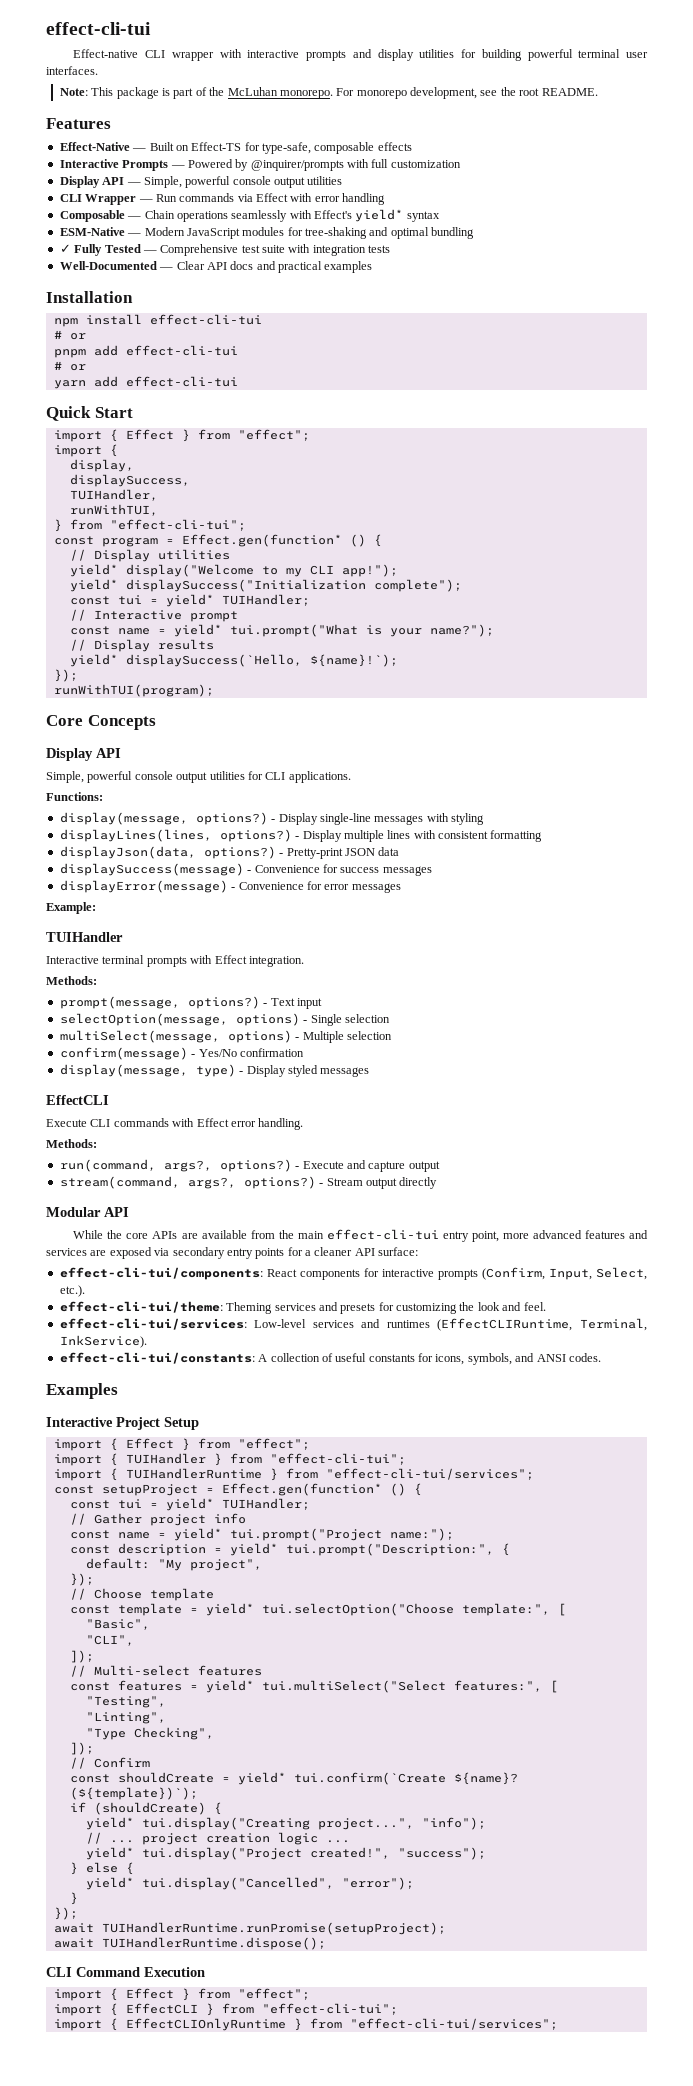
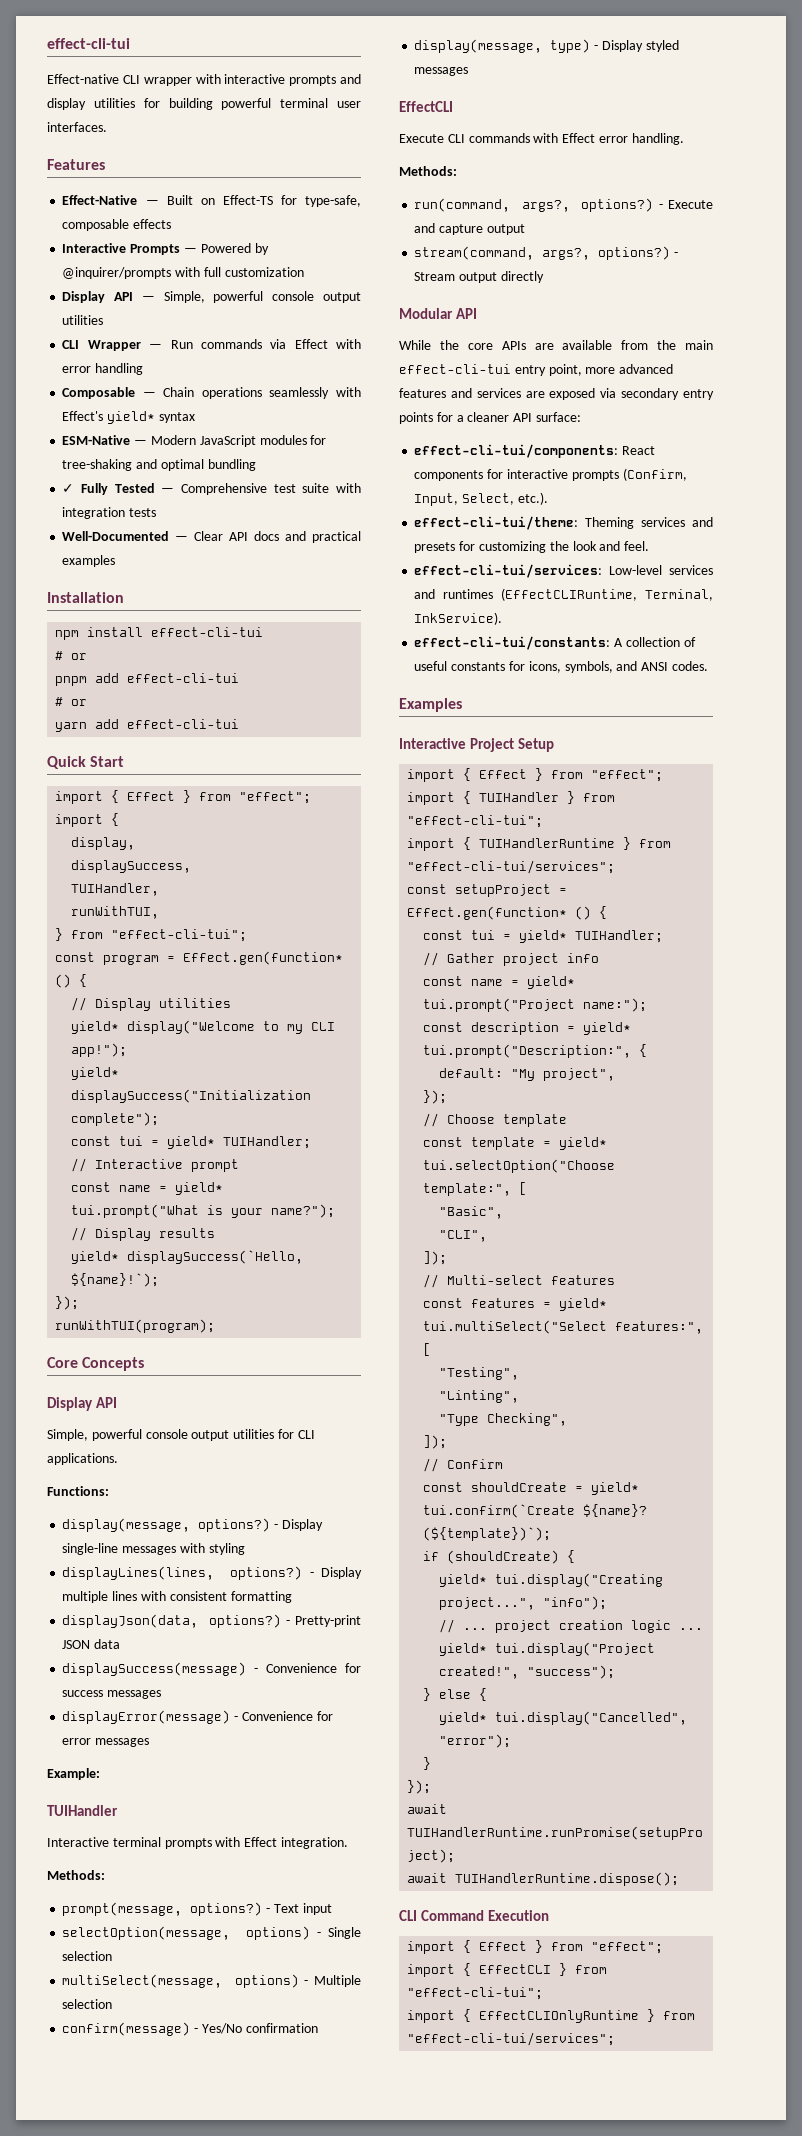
- Note: This package is part of the McLuhan monorepo. For monorepo development, see the root README.

